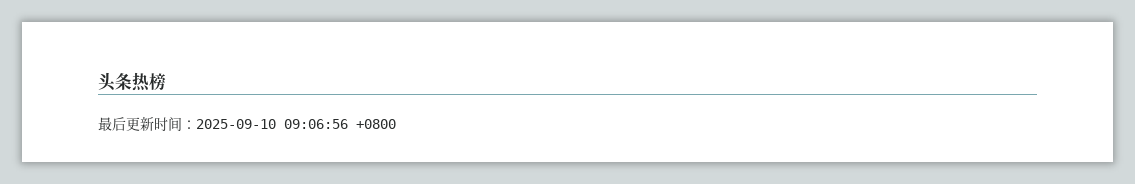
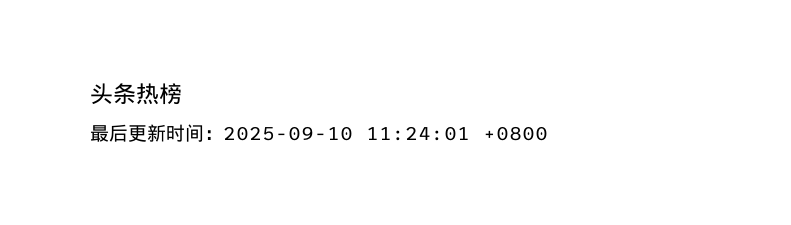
- 最后更新时间：2025-09-10 09:06:56 +0800
+ 最后更新时间：2025-09-10 11:24:01 +0800

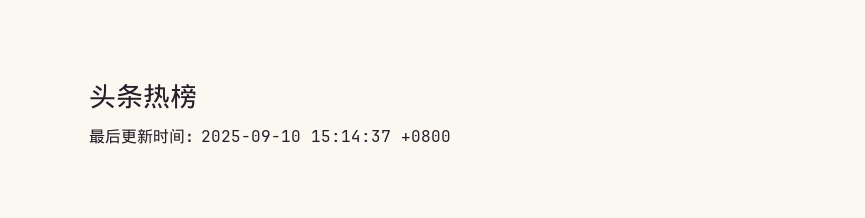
- 最后更新时间：2025-09-10 11:24:01 +0800
+ 最后更新时间：2025-09-10 15:14:37 +0800

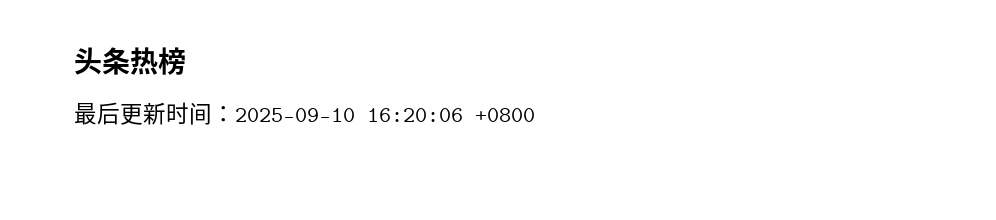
- 最后更新时间：2025-09-10 15:14:37 +0800
+ 最后更新时间：2025-09-10 16:20:06 +0800

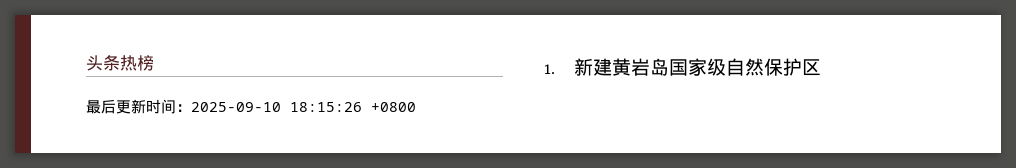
- 最后更新时间：2025-09-10 16:20:06 +0800
+ 最后更新时间：2025-09-10 18:15:26 +0800
+ 1.新建黄岩岛国家级自然保护区

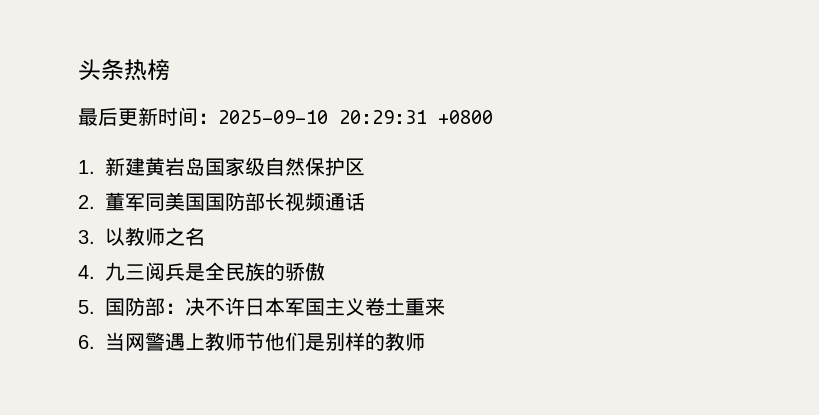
- 最后更新时间：2025-09-10 18:15:26 +0800
+ 最后更新时间：2025-09-10 20:29:31 +0800
+ 2.董军同美国国防部长视频通话
+ 3.以教师之名
+ 4.九三阅兵是全民族的骄傲
+ 5.国防部：决不许日本军国主义卷土重来
+ 6.当网警遇上教师节他们是别样的教师

